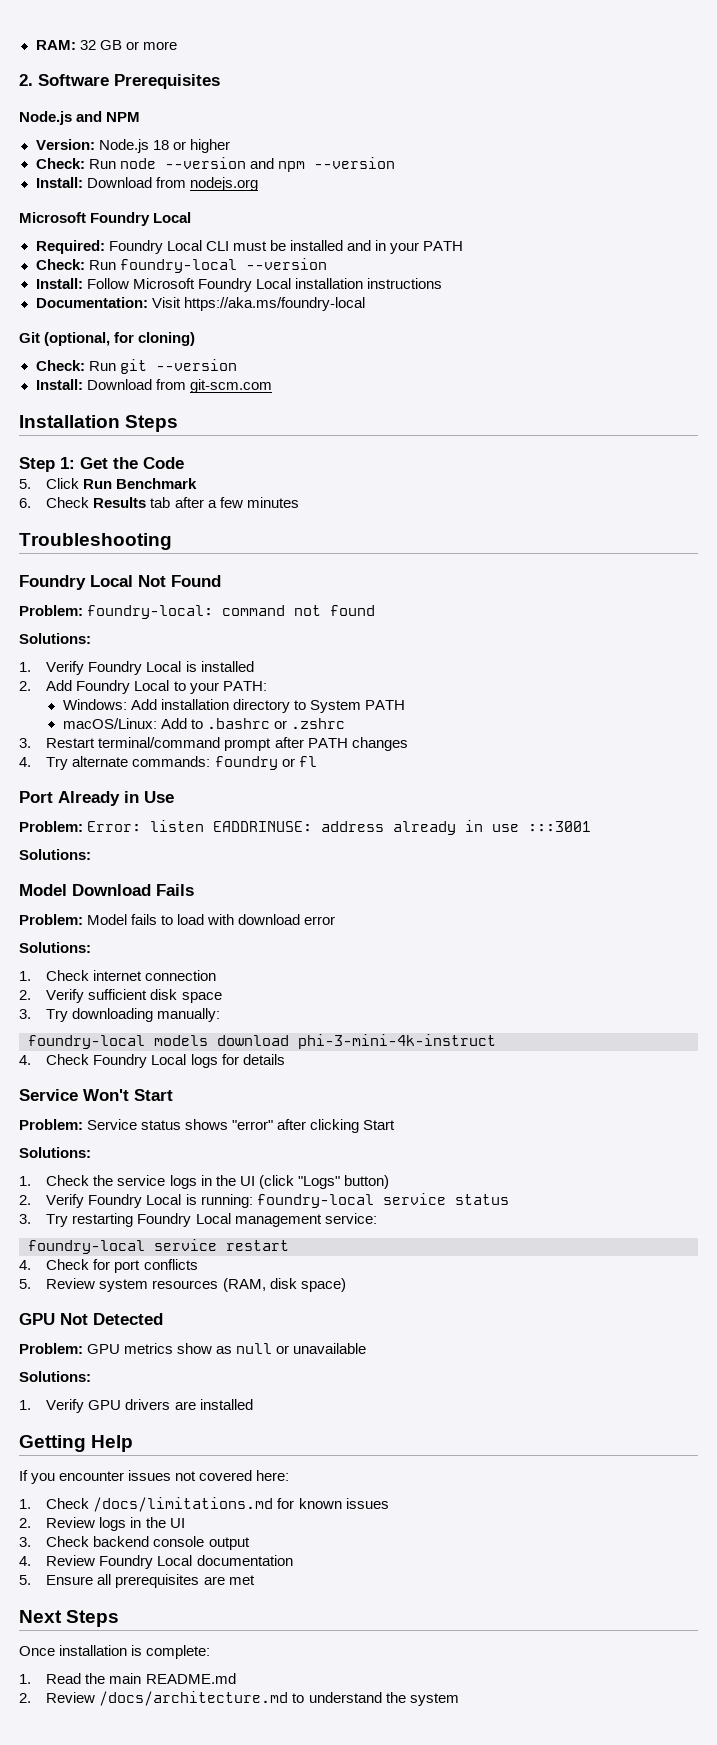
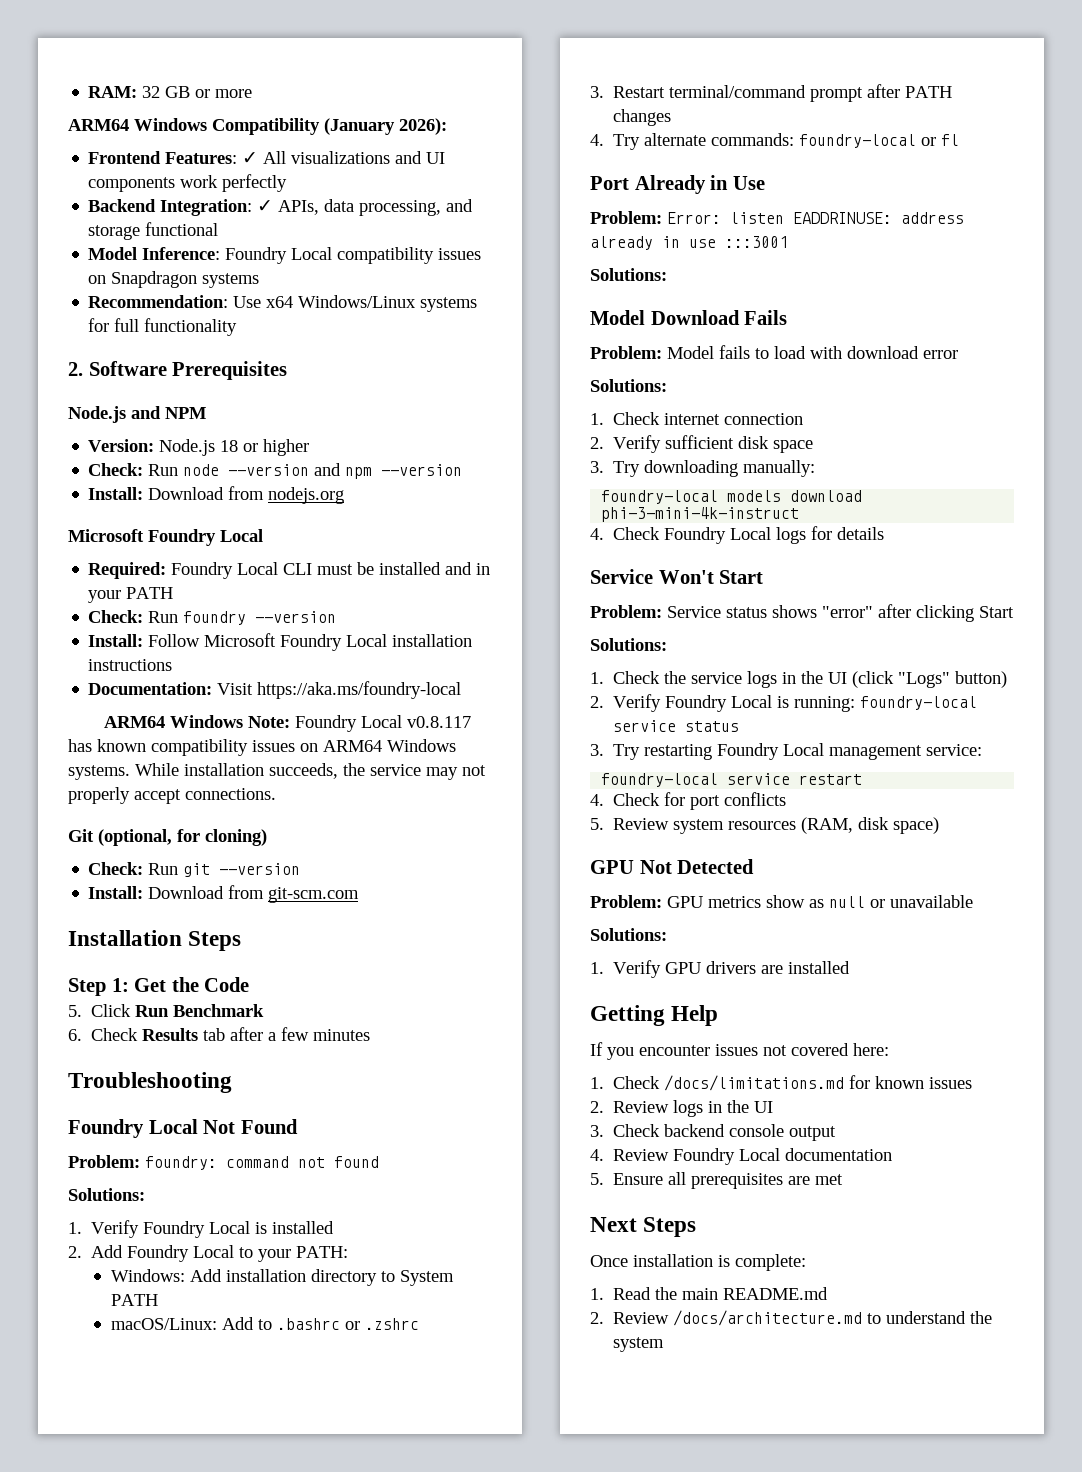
+ ARM64 Windows Compatibility (January 2026):
+ Frontend Features: ✓ All visualizations and UI components work perfectly
+ Backend Integration: ✓ APIs, data processing, and storage functional
+ Model Inference: Foundry Local compatibility issues on Snapdragon systems
+ Recommendation: Use x64 Windows/Linux systems for full functionality
- Check: Run foundry-local --version
+ Check: Run foundry --version
+ ARM64 Windows Note: Foundry Local v0.8.117 has known compatibility issues on ARM64 Windows systems. While installation succeeds, the service may not properly accept connections.
- Problem: foundry-local: command not found
+ Problem: foundry: command not found
- 4. Try alternate commands: foundry or fl
+ 4. Try alternate commands: foundry-local or fl

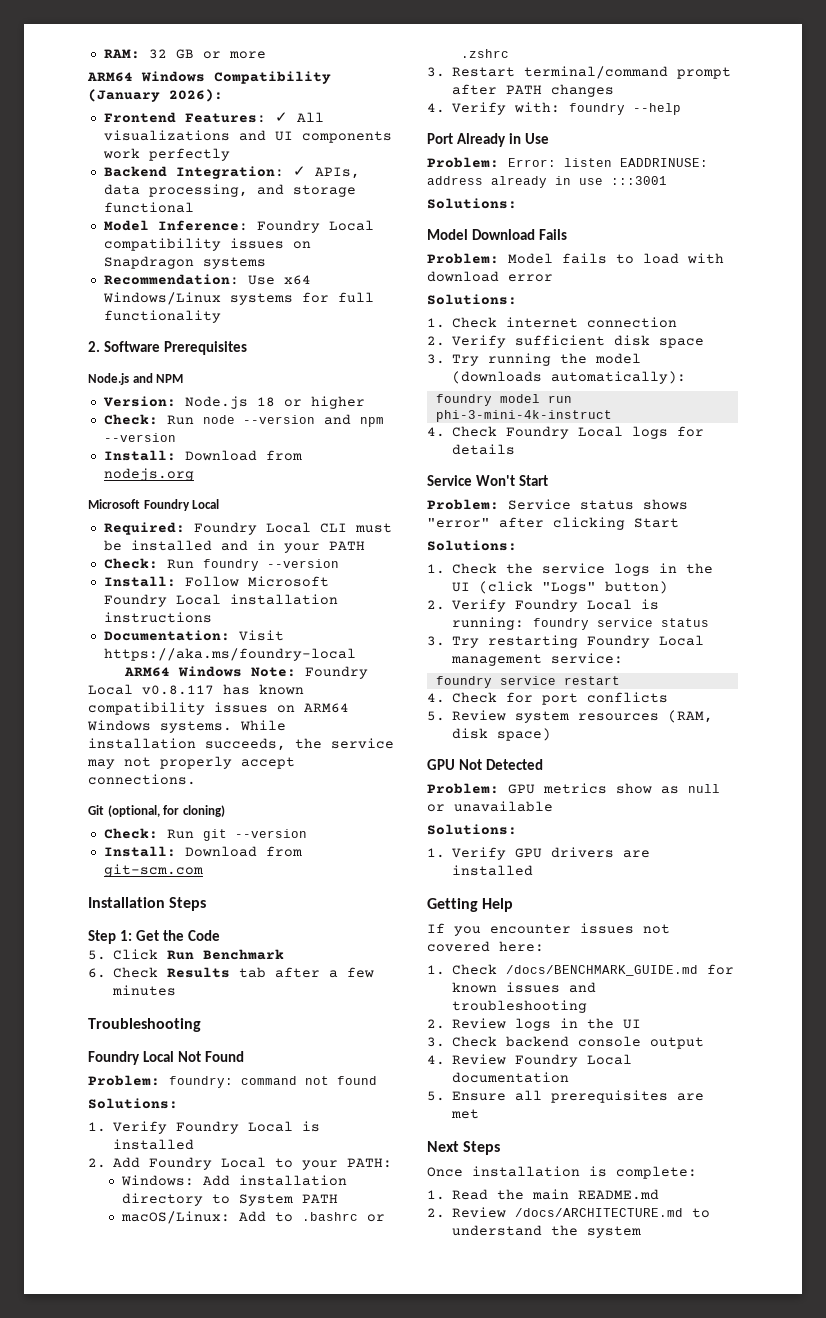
- 4. Try alternate commands: foundry-local or fl
+ 4. Verify with: foundry --help
- 3. Try downloading manually:
- foundry-local models download phi-3-mini-4k-instruct
+ 3. Try running the model (downloads automatically):
+ foundry model run phi-3-mini-4k-instruct
- 2. Verify Foundry Local is running: foundry-local service status
+ 2. Verify Foundry Local is running: foundry service status
- foundry-local service restart
+ foundry service restart
- 1. Check /docs/limitations.md for known issues
+ 1. Check /docs/BENCHMARK_GUIDE.md for known issues and troubleshooting
- 2. Review /docs/architecture.md to understand the system
+ 2. Review /docs/ARCHITECTURE.md to understand the system

